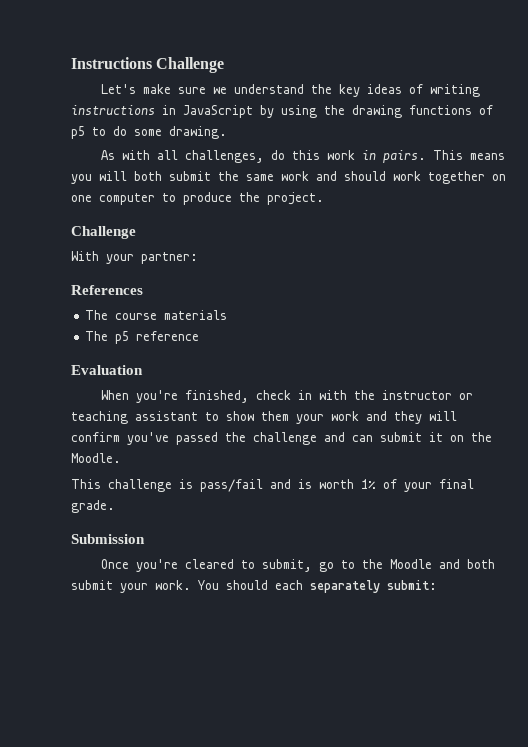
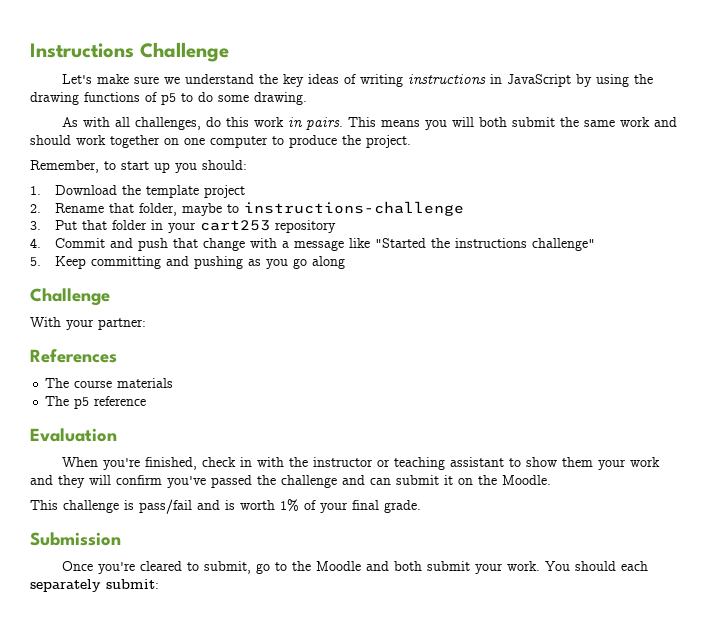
+ Remember, to start up you should:
+ 1. Download the template project
+ 2. Rename that folder, maybe to instructions-challenge
+ 3. Put that folder in your cart253 repository
+ 4. Commit and push that change with a message like "Started the instructions challenge"
+ 5. Keep committing and pushing as you go along

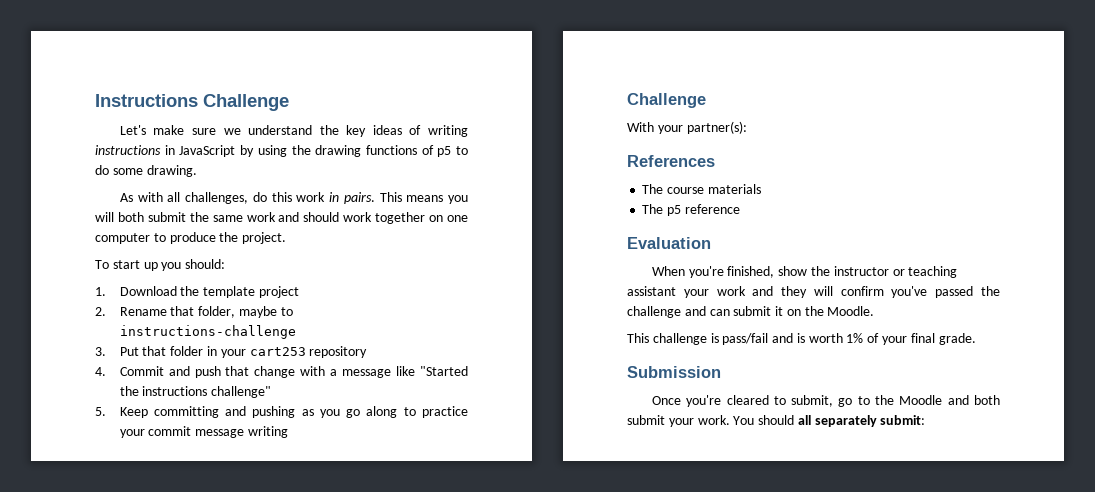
- Remember, to start up you should:
+ To start up you should:
- 5. Keep committing and pushing as you go along
+ 5. Keep committing and pushing as you go along to practice your commit message writing
- With your partner:
+ With your partner(s):
- When you're finished, check in with the instructor or teaching assistant to show them your work and they will confirm you've passed the challenge and can submit it on the Moodle.
+ When you're finished, show the instructor or teaching assistant your work and they will confirm you've passed the challenge and can submit it on the Moodle.
- You should each separately submit:
+ You should all separately submit:

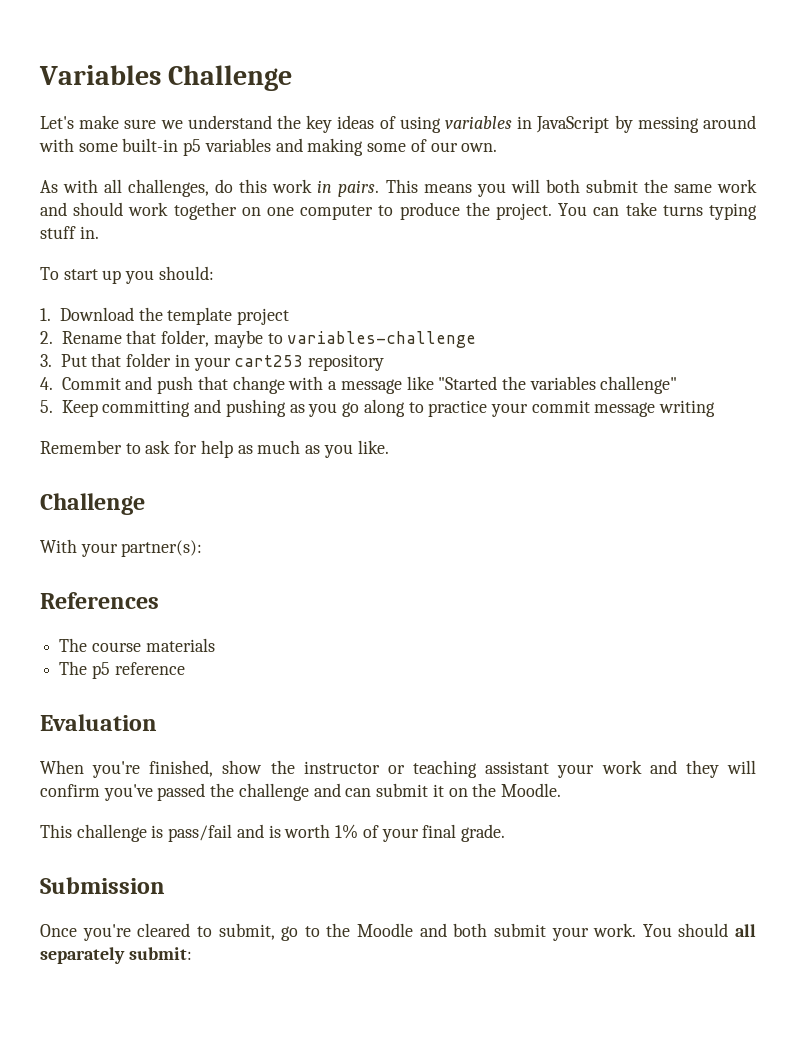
- Instructions Challenge
+ Variables Challenge
- Let's make sure we understand the key ideas of writing instructions in JavaScript by using the drawing functions of p5 to do some drawing.
+ Let's make sure we understand the key ideas of using variables in JavaScript by messing around with some built-in p5 variables and making some of our own.
+ You can take turns typing stuff in.
- 2. Rename that folder, maybe to instructions-challenge
+ 2. Rename that folder, maybe to variables-challenge
- 4. Commit and push that change with a message like "Started the instructions challenge"
+ 4. Commit and push that change with a message like "Started the variables challenge"
+ Remember to ask for help as much as you like.

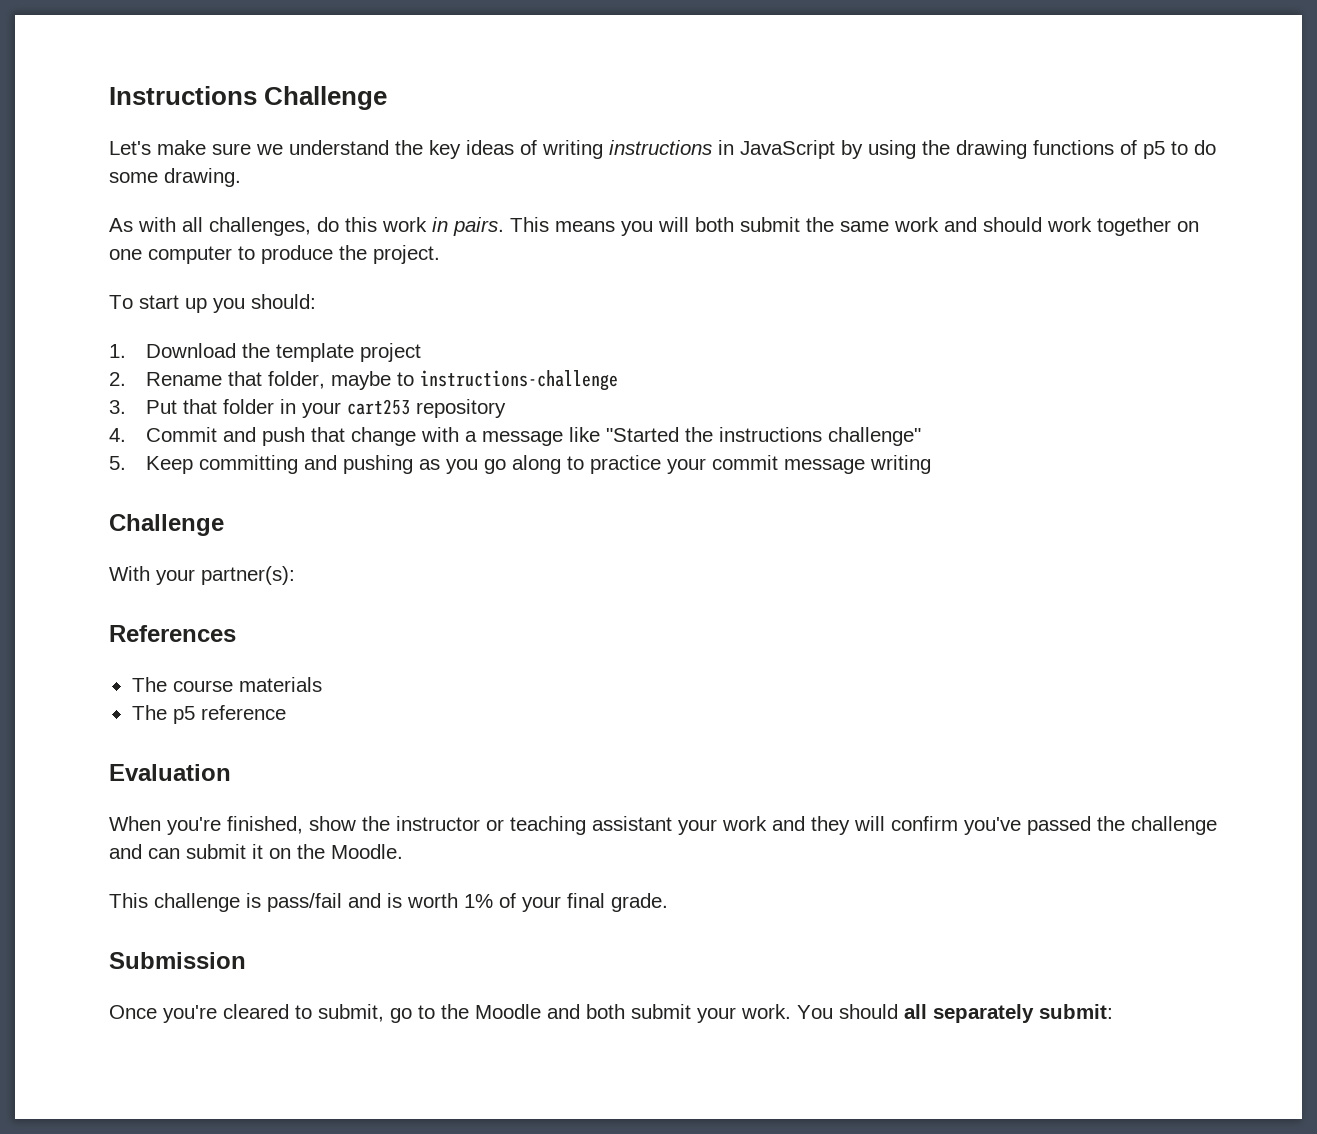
- Variables Challenge
+ Instructions Challenge
- Let's make sure we understand the key ideas of using variables in JavaScript by messing around with some built-in p5 variables and making some of our own.
+ Let's make sure we understand the key ideas of writing instructions in JavaScript by using the drawing functions of p5 to do some drawing.
- You can take turns typing stuff in.
- 2. Rename that folder, maybe to variables-challenge
+ 2. Rename that folder, maybe to instructions-challenge
- 4. Commit and push that change with a message like "Started the variables challenge"
+ 4. Commit and push that change with a message like "Started the instructions challenge"
- Remember to ask for help as much as you like.

